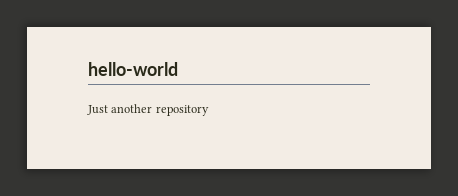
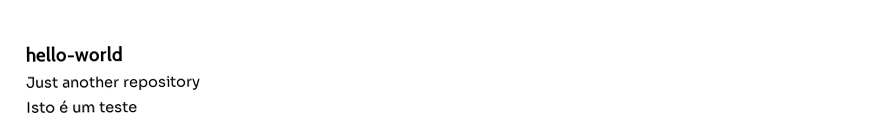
+ Isto é um teste

